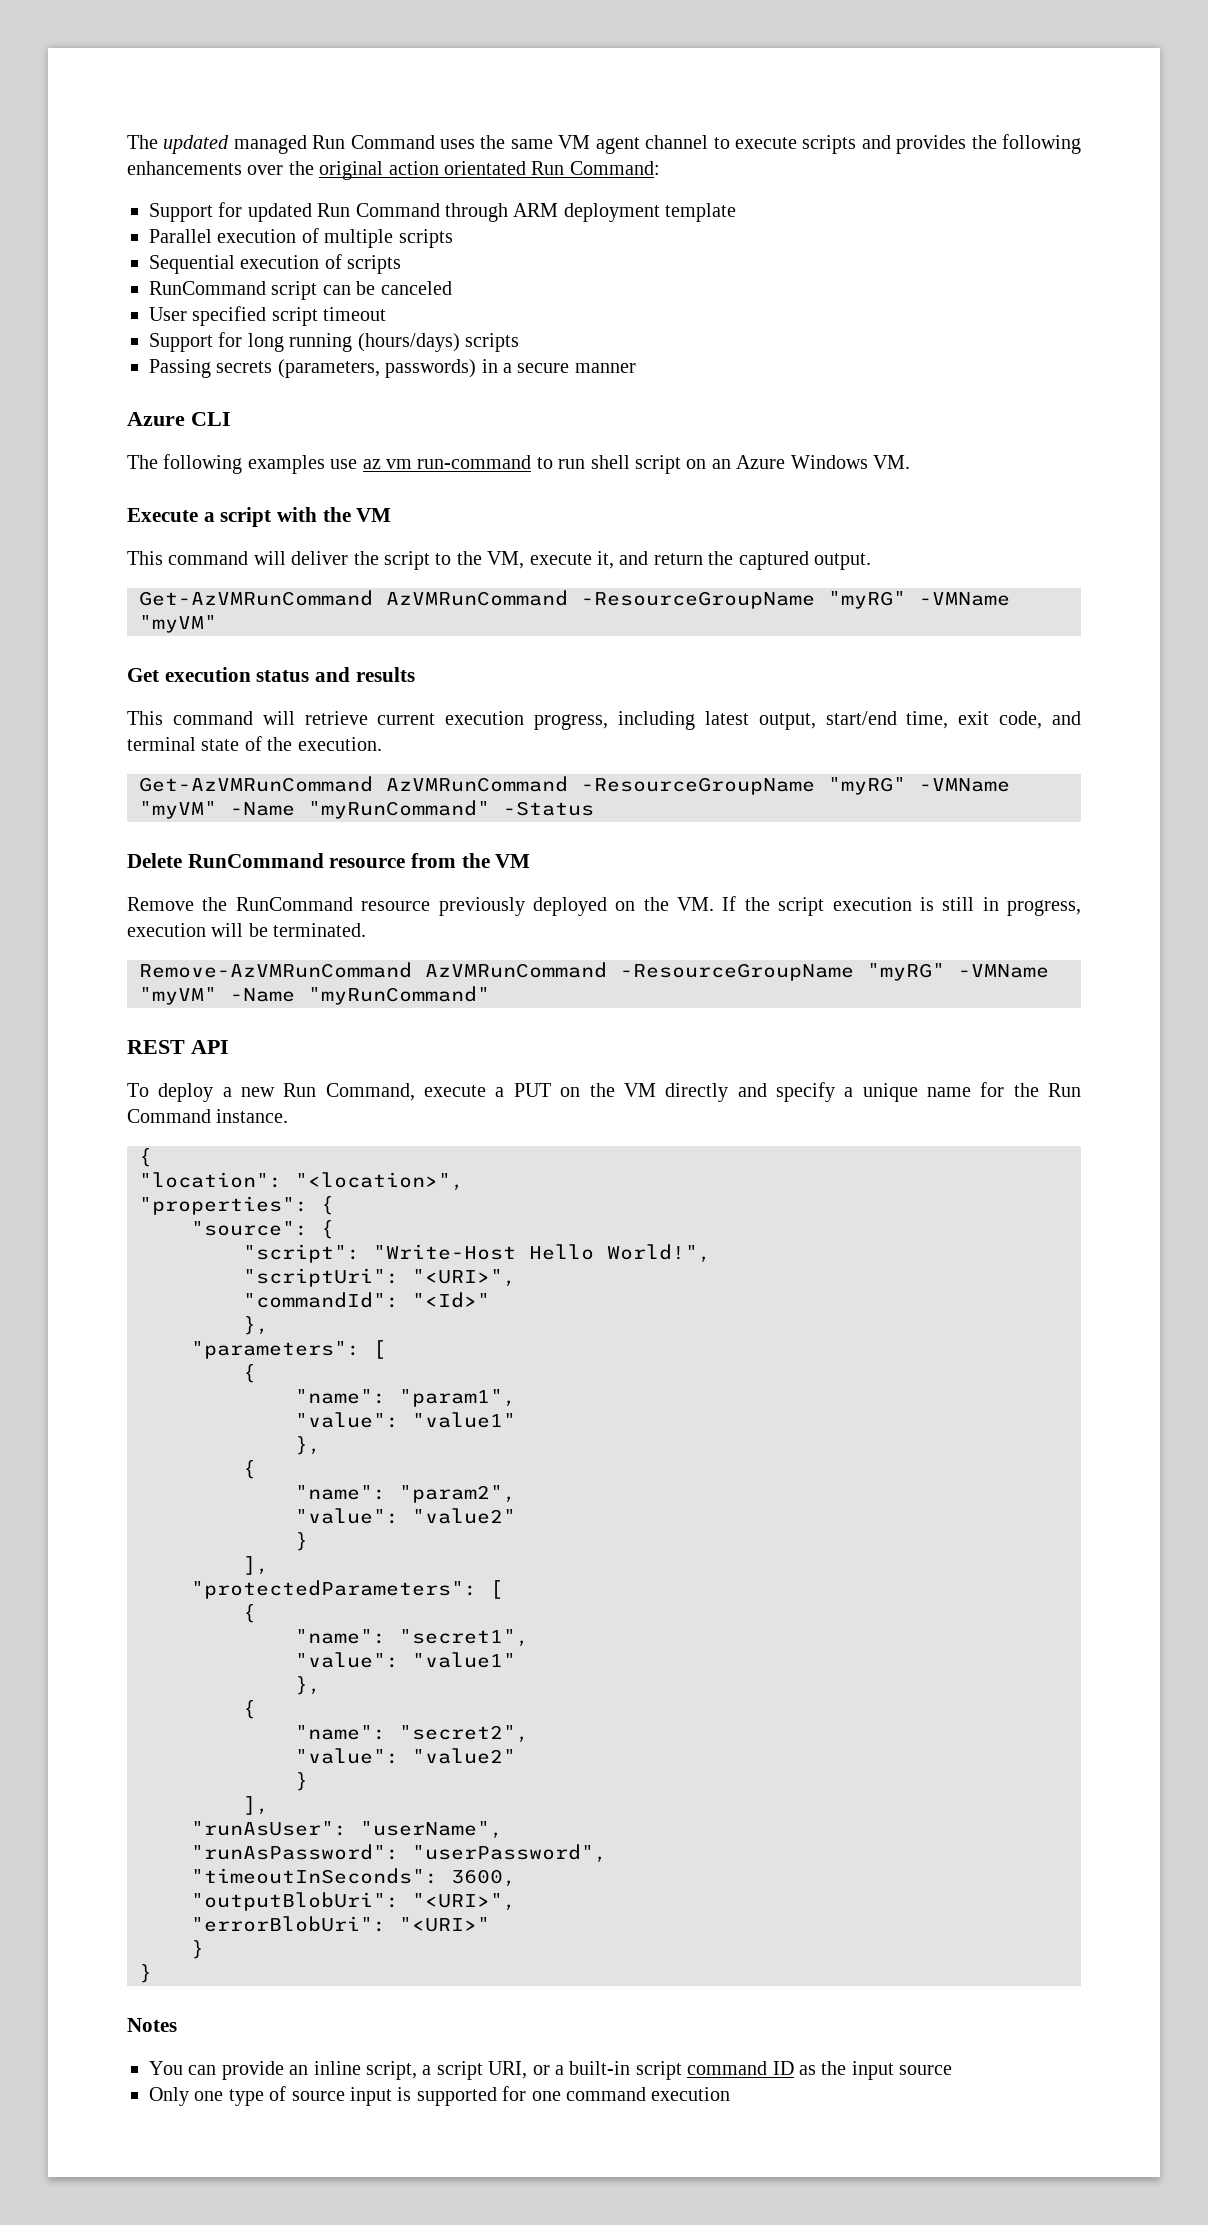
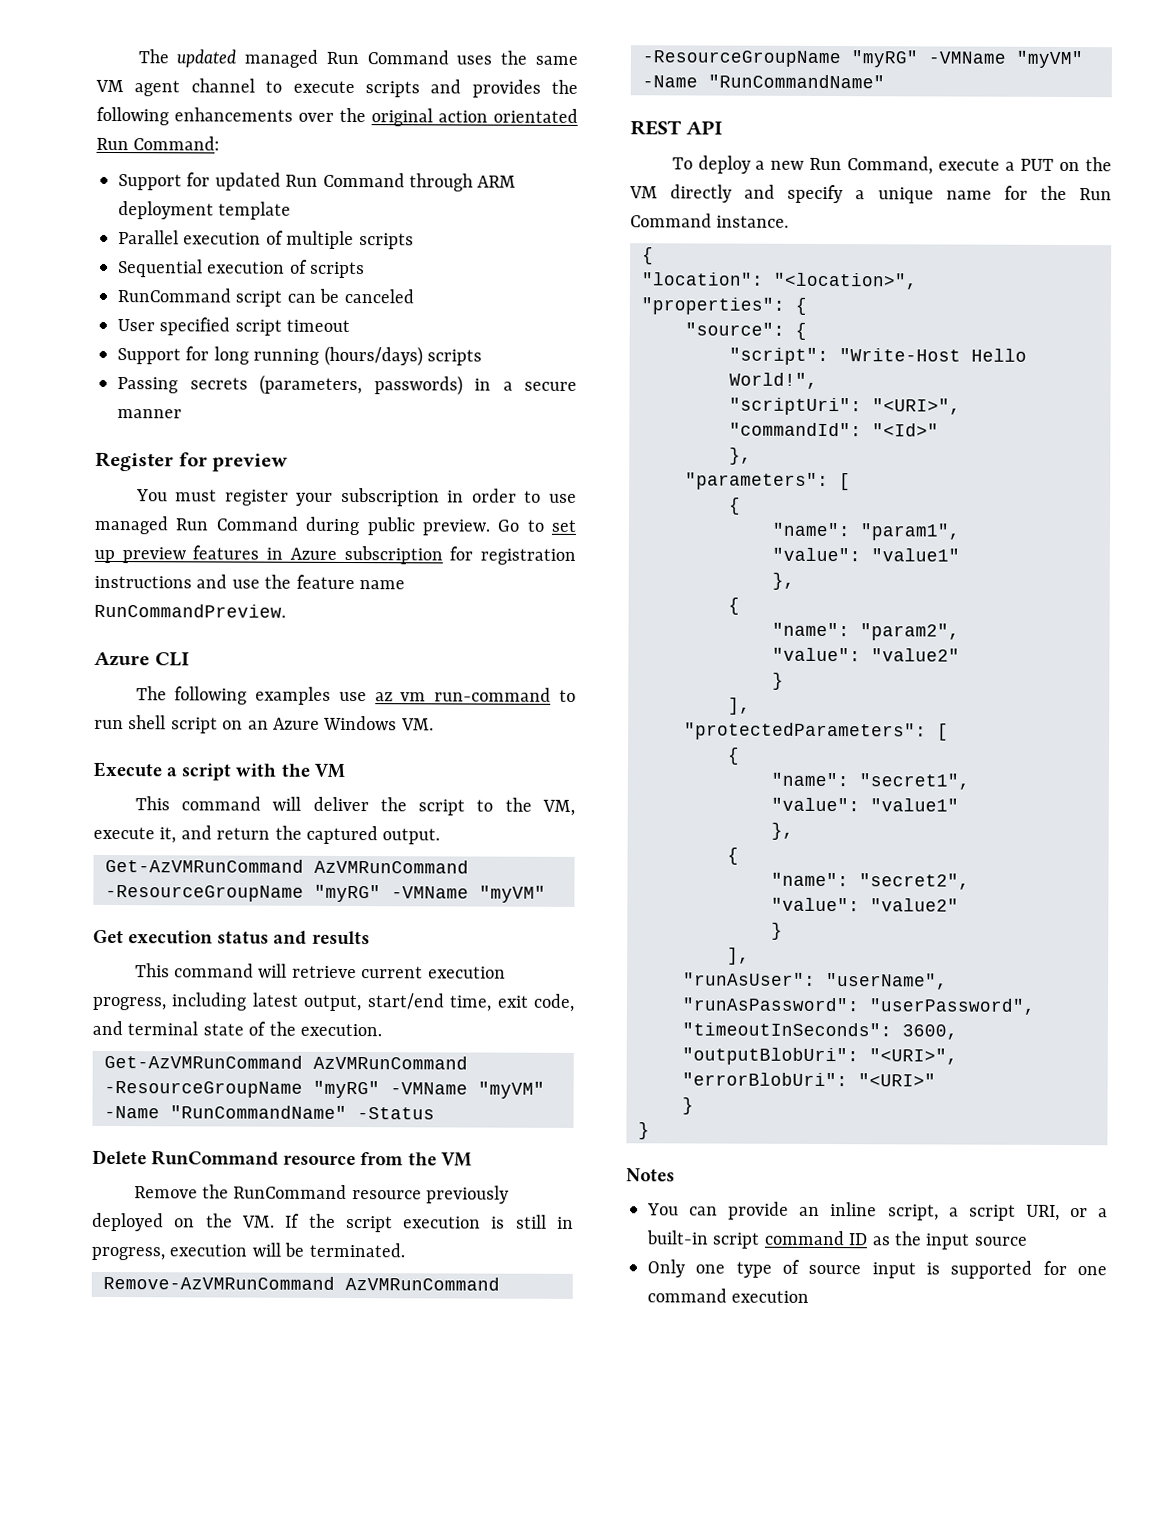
+ Register for preview
+ You must register your subscription in order to use managed Run Command during public preview. Go to set up preview features in Azure subscription for registration instructions and use the feature name RunCommandPreview.
- Get-AzVMRunCommand AzVMRunCommand -ResourceGroupName "myRG" -VMName "myVM" -Name "myRunCommand" -Status
+ Get-AzVMRunCommand AzVMRunCommand -ResourceGroupName "myRG" -VMName "myVM" -Name "RunCommandName" -Status
- Remove-AzVMRunCommand AzVMRunCommand -ResourceGroupName "myRG" -VMName "myVM" -Name "myRunCommand"
+ Remove-AzVMRunCommand AzVMRunCommand -ResourceGroupName "myRG" -VMName "myVM" -Name "RunCommandName"

